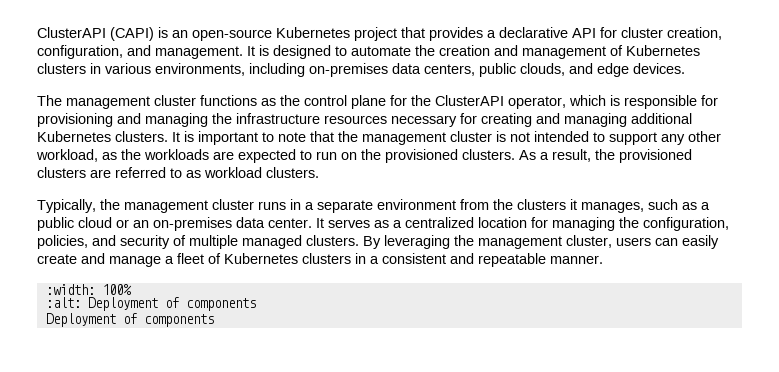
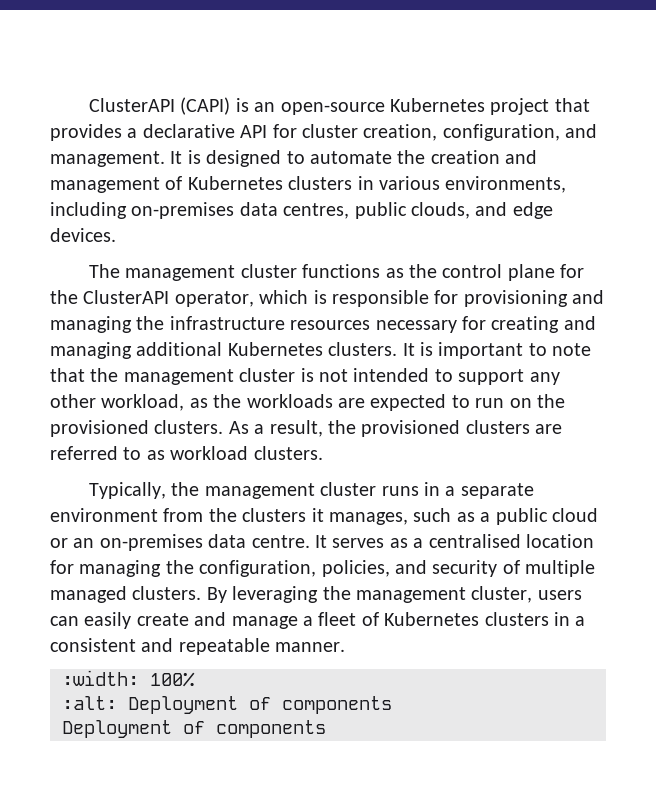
- It is designed to automate the creation and management of Kubernetes clusters in various environments, including on-premises data centers, public clouds, and edge devices.
+ It is designed to automate the creation and management of Kubernetes clusters in various environments, including on-premises data centres, public clouds, and edge devices.
- Typically, the management cluster runs in a separate environment from the clusters it manages, such as a public cloud or an on-premises data center.
+ Typically, the management cluster runs in a separate environment from the clusters it manages, such as a public cloud or an on-premises data centre.
- It serves as a centralized location for managing the configuration, policies, and security of multiple managed clusters.
+ It serves as a centralised location for managing the configuration, policies, and security of multiple managed clusters.

